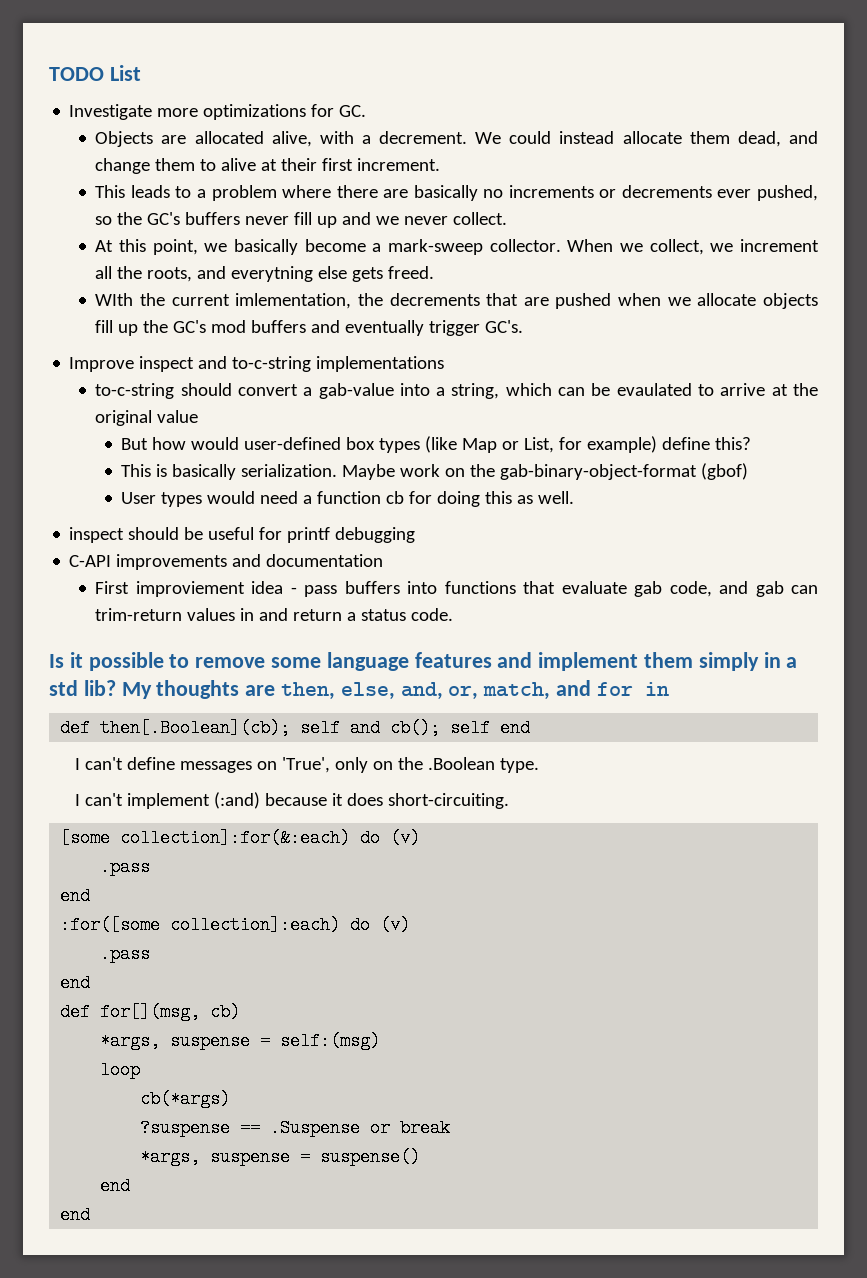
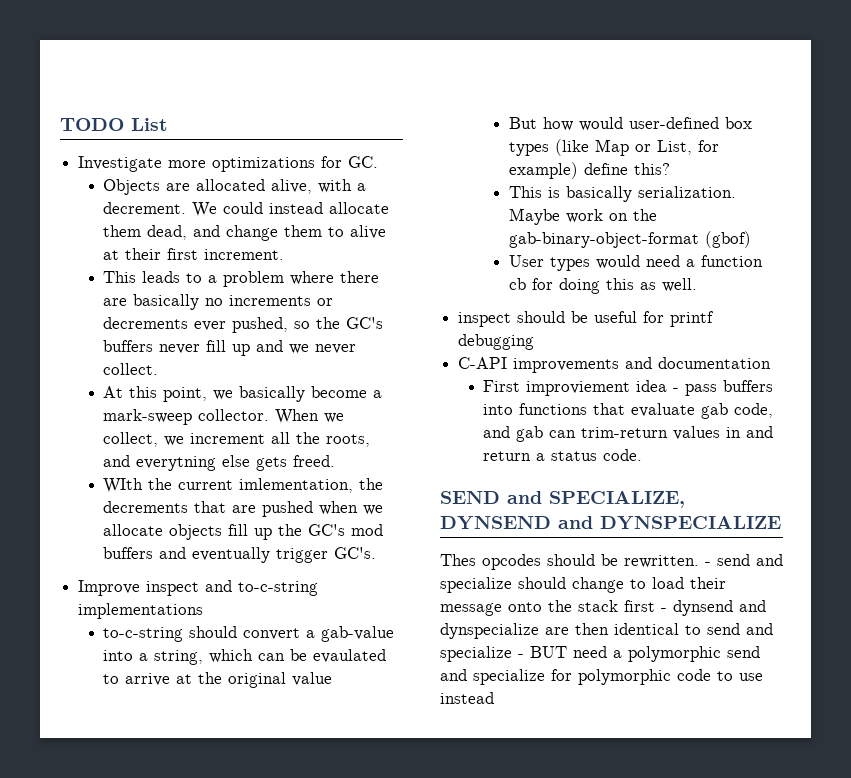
- Is it possible to remove some language features and implement them simply in a std lib? My thoughts are then, else, and, or, match, and for in
- def then[.Boolean](cb); self and cb(); self end
- I can't define messages on 'True', only on the .Boolean type.
- I can't implement (:and) because it does short-circuiting.
- [some collection]:for(&:each) do (v)
- .pass
- end
- :for([some collection]:each) do (v)
- .pass
- end
- def for[](msg, cb)
- *args, suspense = self:(msg)
- loop
- cb(*args)
- ?suspense == .Suspense or break
- *args, suspense = suspense()
- end
- end
+ SEND and SPECIALIZE, DYNSEND and DYNSPECIALIZE
+ Thes opcodes should be rewritten. - send and specialize should change to load their message onto the stack first - dynsend and dynspecialize are then identical to send and specialize - BUT need a polymorphic send and specialize for polymorphic code to use instead

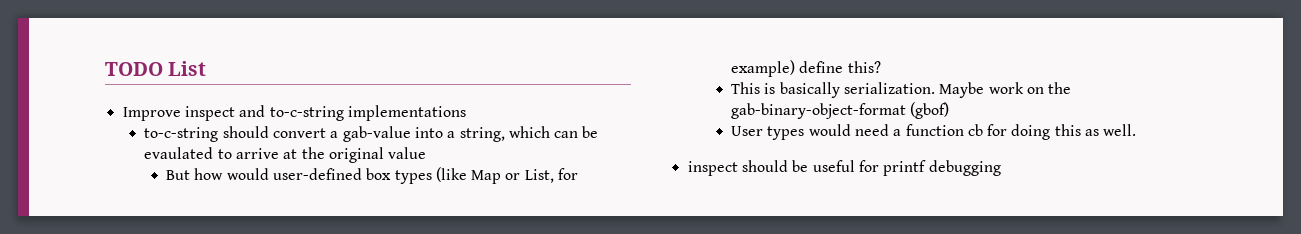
- Investigate more optimizations for GC.
- Objects are allocated alive, with a decrement. We could instead allocate them dead, and change them to alive at their first increment.
- This leads to a problem where there are basically no increments or decrements ever pushed, so the GC's buffers never fill up and we never collect.
- At this point, we basically become a mark-sweep collector. When we collect, we increment all the roots, and everytning else gets freed.
- WIth the current imlementation, the decrements that are pushed when we allocate objects fill up the GC's mod buffers and eventually trigger GC's.
- C-API improvements and documentation
- First improviement idea - pass buffers into functions that evaluate gab code, and gab can trim-return values in and return a status code.
- SEND and SPECIALIZE, DYNSEND and DYNSPECIALIZE
- Thes opcodes should be rewritten. - send and specialize should change to load their message onto the stack first - dynsend and dynspecialize are then identical to send and specialize - BUT need a polymorphic send and specialize for polymorphic code to use instead

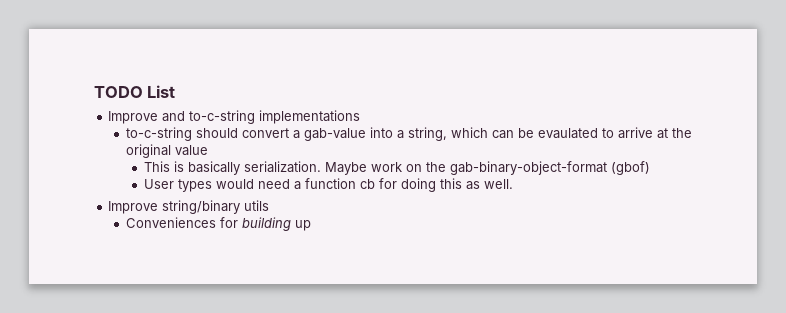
- Improve inspect and to-c-string implementations
+ Improve and to-c-string implementations
- But how would user-defined box types (like Map or List, for example) define this?
- inspect should be useful for printf debugging
+ Improve string/binary utils
+ Conveniences for building up

